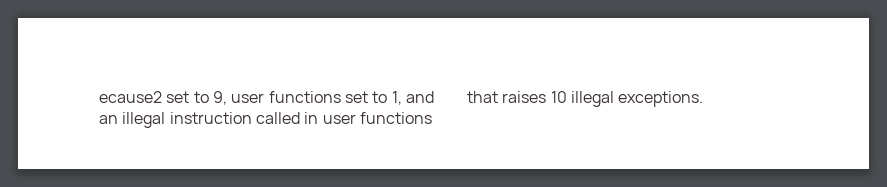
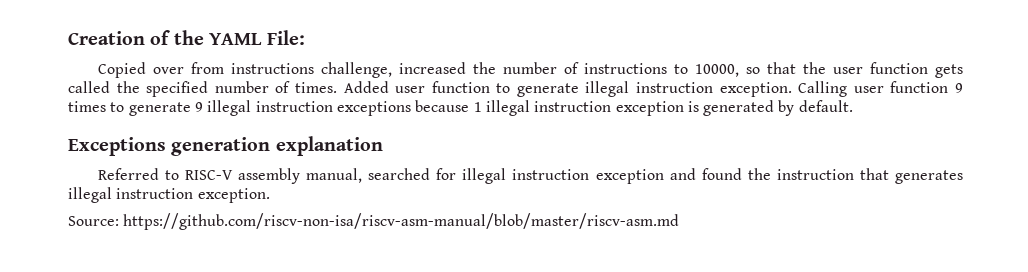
- ecause2 set to 9, user functions set to 1, and an illegal instruction called in user functions that raises 10 illegal exceptions.
+ Creation of the YAML File:
+ Copied over from instructions challenge, increased the number of instructions to 10000, so that the user function gets called the specified number of times. Added user function to generate illegal instruction exception. Calling user function 9 times to generate 9 illegal instruction exceptions because 1 illegal instruction exception is generated by default.
+ Exceptions generation explanation
+ Referred to RISC-V assembly manual, searched for illegal instruction exception and found the instruction that generates illegal instruction exception.
+ Source: https://github.com/riscv-non-isa/riscv-asm-manual/blob/master/riscv-asm.md

